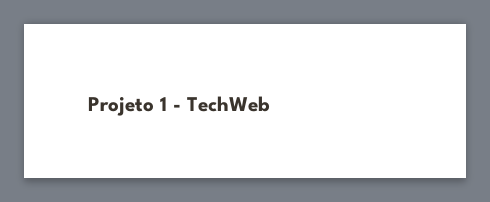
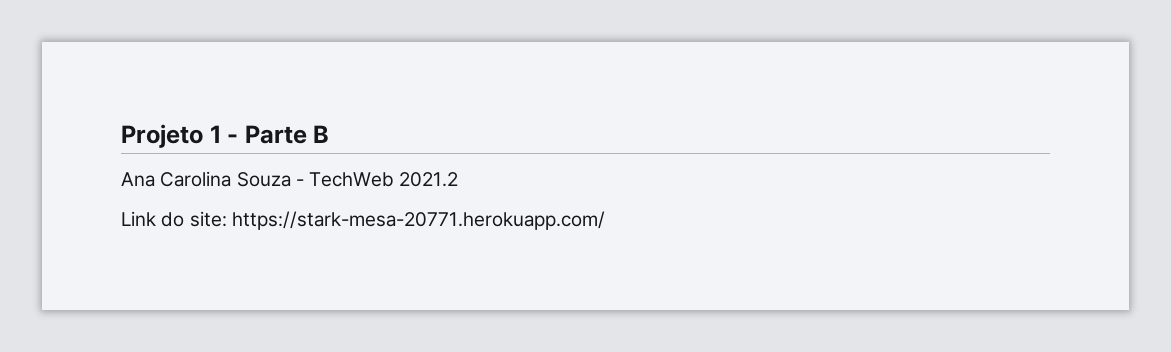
- Projeto 1 - TechWeb
+ Projeto 1 - Parte B
+ Ana Carolina Souza - TechWeb 2021.2
+ Link do site: https://stark-mesa-20771.herokuapp.com/

